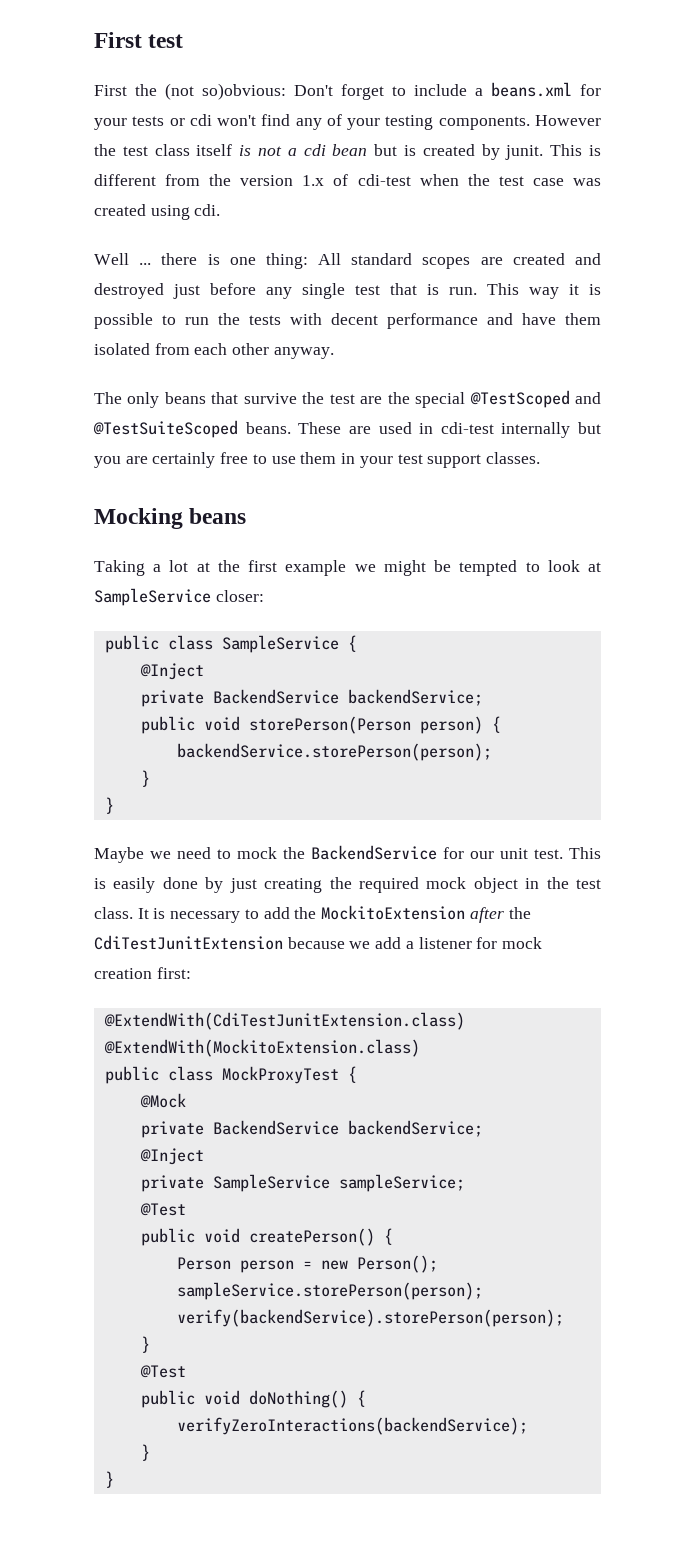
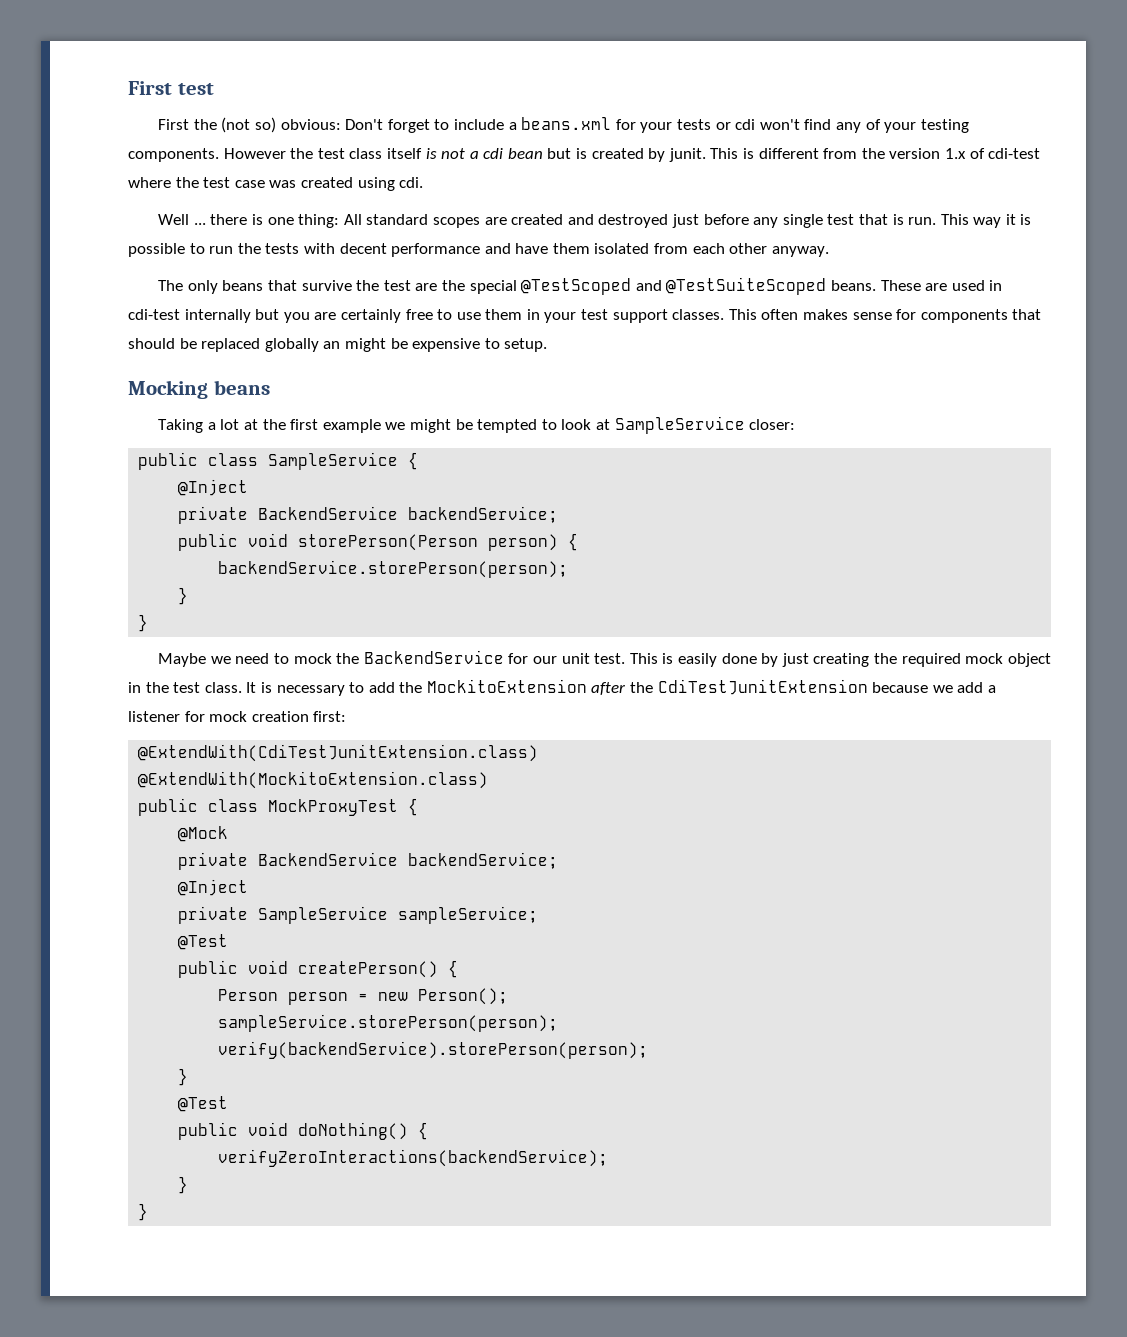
- First the (not so)obvious: Don't forget to include a beans.xml for your tests or cdi won't find any of your testing components.
+ First the (not so) obvious: Don't forget to include a beans.xml for your tests or cdi won't find any of your testing components.
- This is different from the version 1.x of cdi-test when the test case was created using cdi.
+ This is different from the version 1.x of cdi-test where the test case was created using cdi.
+ This often makes sense for components that should be replaced globally an might be expensive to setup.

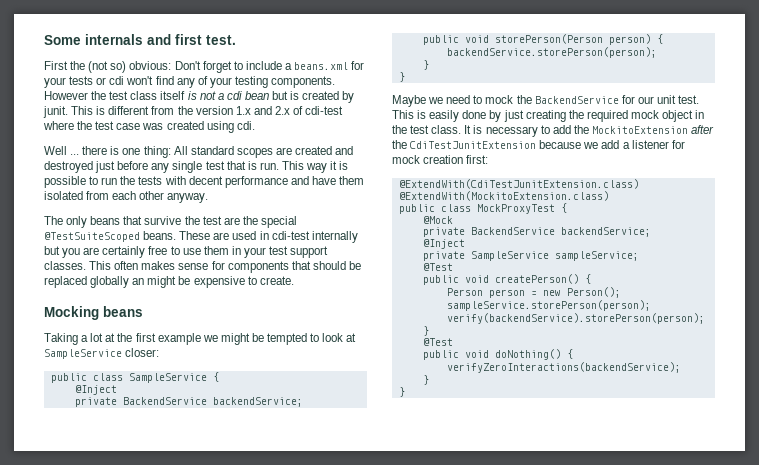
- First test
+ Some internals and first test.
- This is different from the version 1.x of cdi-test where the test case was created using cdi.
+ This is different from the version 1.x and 2.x of cdi-test where the test case was created using cdi.
- The only beans that survive the test are the special @TestScoped and @TestSuiteScoped beans.
+ The only beans that survive the test are the special @TestSuiteScoped beans.
- This often makes sense for components that should be replaced globally an might be expensive to setup.
+ This often makes sense for components that should be replaced globally an might be expensive to create.

